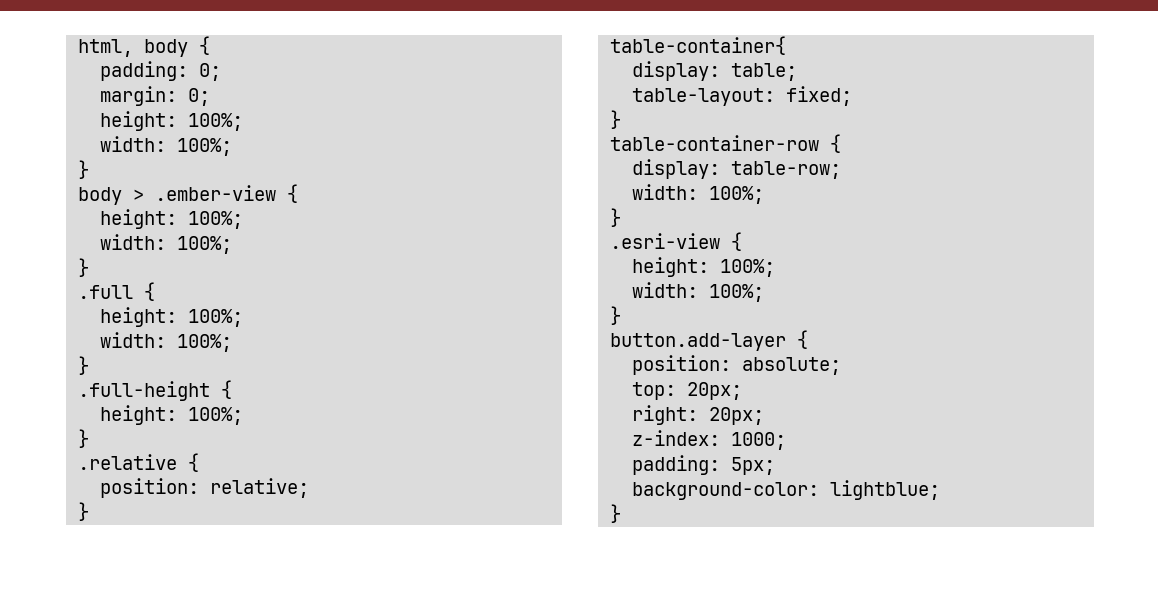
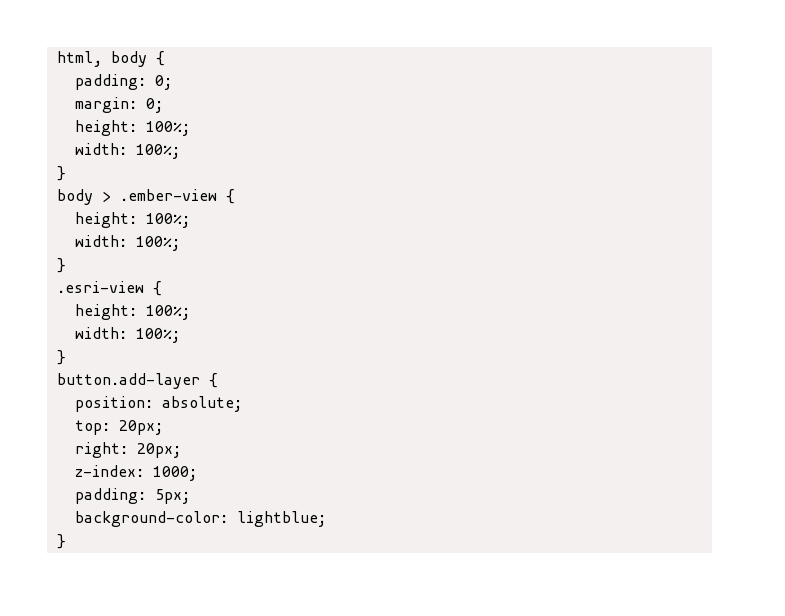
- .full {
- height: 100%;
- width: 100%;
- }
- .full-height {
- height: 100%;
- }
- .relative {
- position: relative;
- }
- table-container{
- display: table;
- table-layout: fixed;
- }
- table-container-row {
- display: table-row;
- width: 100%;
- }

